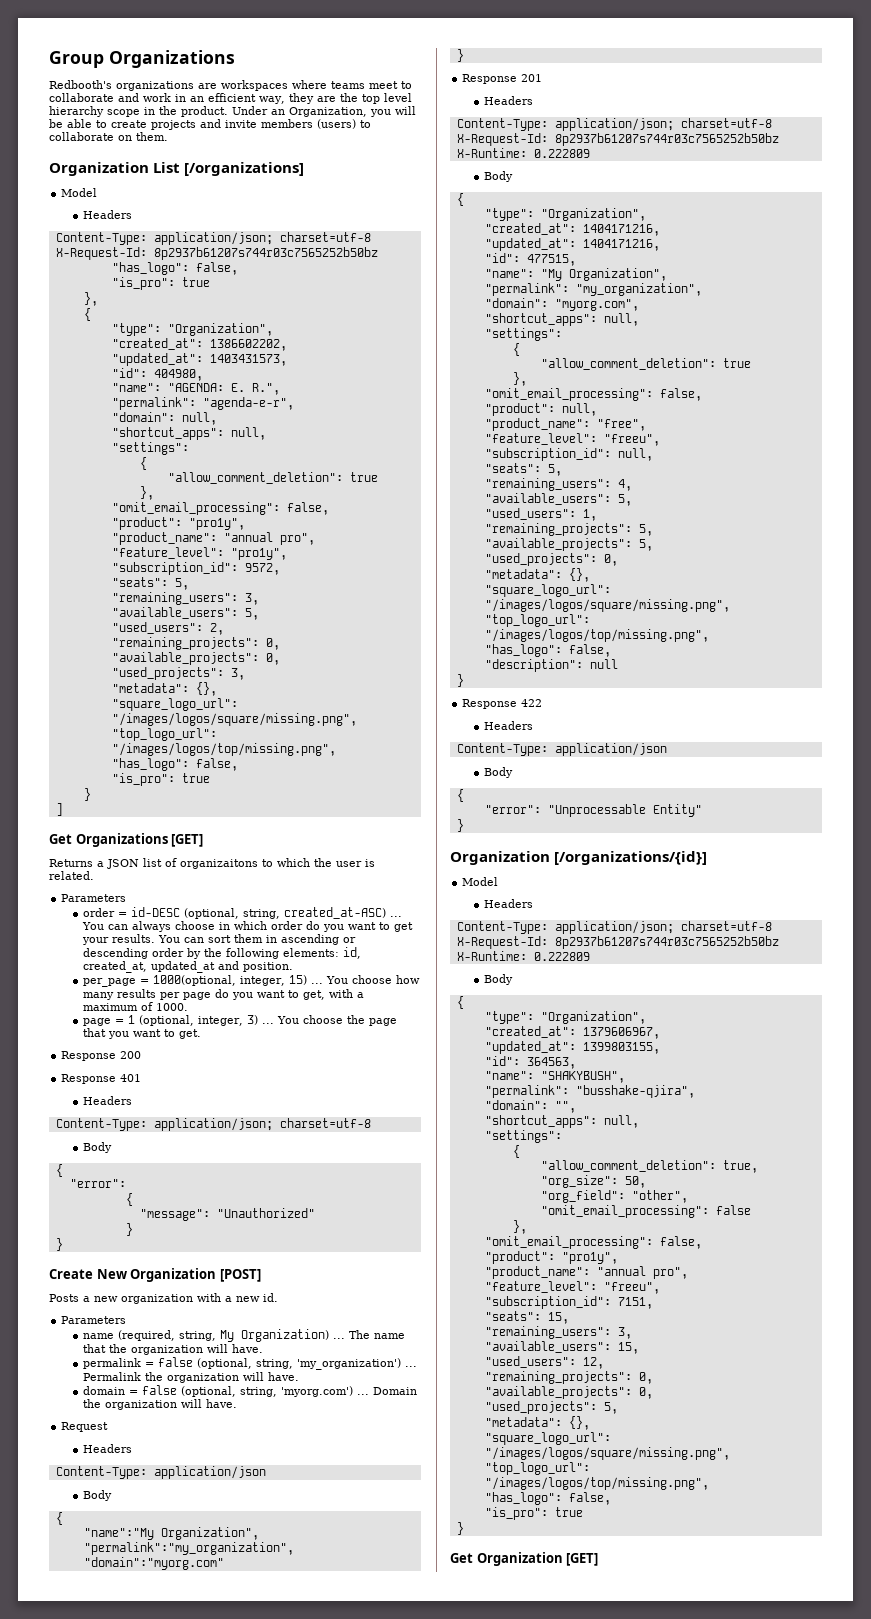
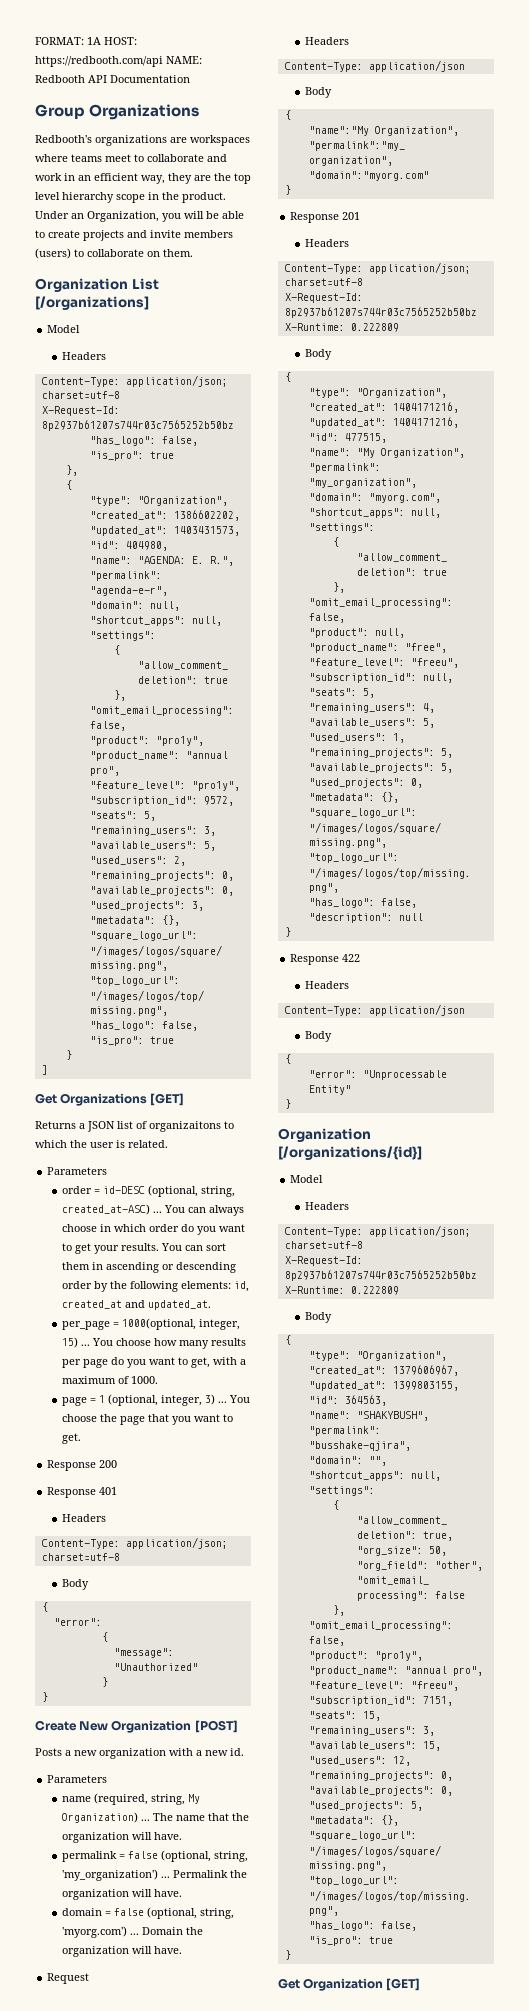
+ FORMAT: 1A HOST: https://redbooth.com/api NAME: Redbooth API Documentation
- You can sort them in ascending or descending order by the following elements: id, created_at, updated_at and position.
+ You can sort them in ascending or descending order by the following elements: id, created_at and updated_at.

